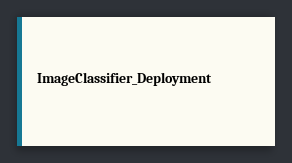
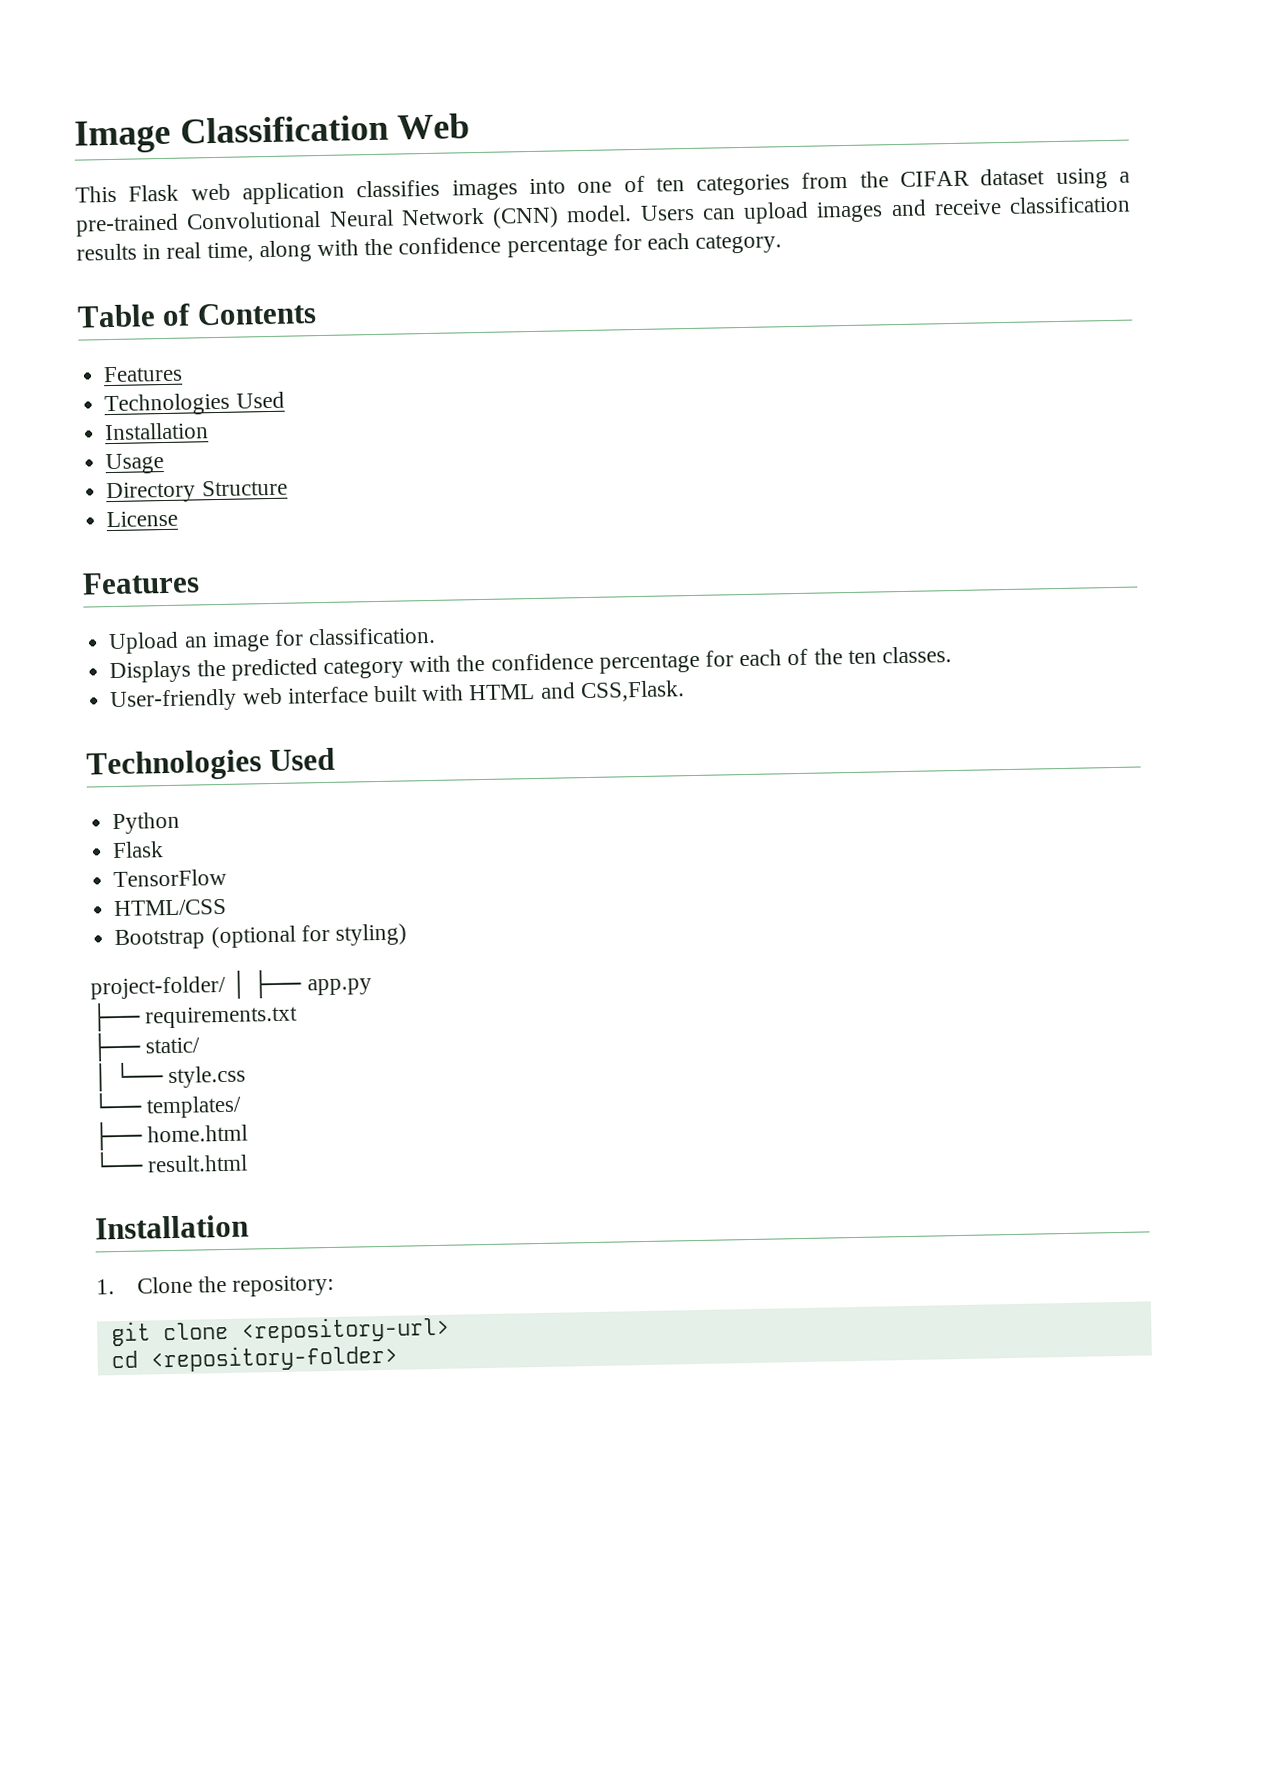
- ImageClassifier_Deployment
+ Image Classification Web
+ This Flask web application classifies images into one of ten categories from the CIFAR dataset using a pre-trained Convolutional Neural Network (CNN) model. Users can upload images and receive classification results in real time, along with the confidence percentage for each category.
+ Table of Contents
+ Features
+ Technologies Used
+ Installation
+ Usage
+ Directory Structure
+ License
+ Features
+ Upload an image for classification.
+ Displays the predicted category with the confidence percentage for each of the ten classes.
+ User-friendly web interface built with HTML and CSS,Flask.
+ Technologies Used
+ Python
+ Flask
+ TensorFlow
+ HTML/CSS
+ Bootstrap (optional for styling)
+ project-folder/ │ ├── app.py
+ ├── requirements.txt
+ ├── static/
+ │ └── style.css
+ └── templates/
+ ├── home.html
+ └── result.html
+ Installation
+ 1. Clone the repository:
+ git clone <repository-url>
+ cd <repository-folder>

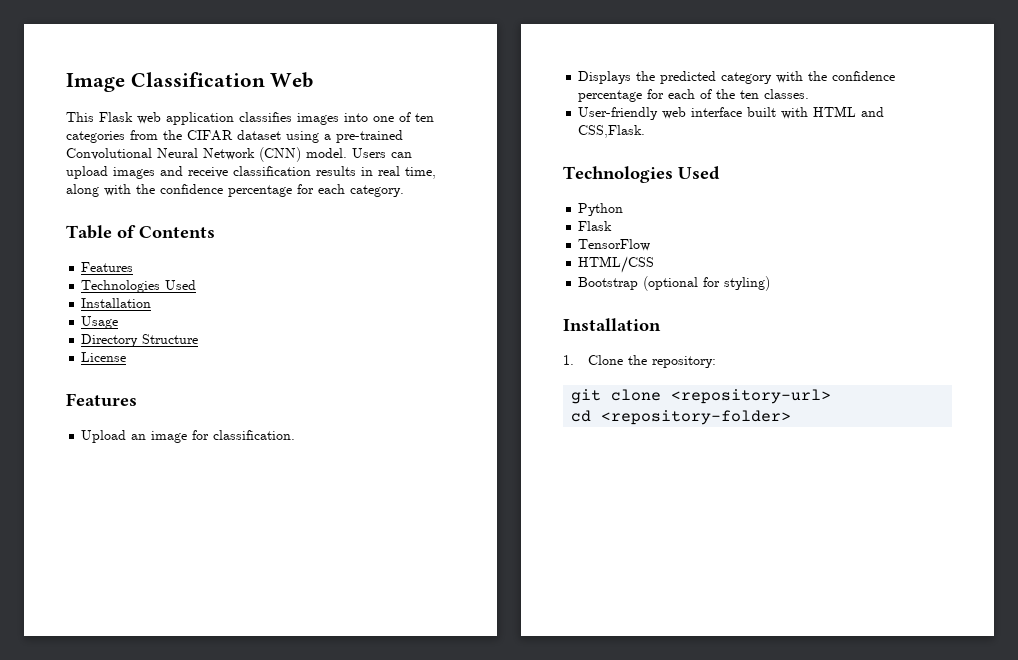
- project-folder/ │ ├── app.py
- ├── requirements.txt
- ├── static/
- │ └── style.css
- └── templates/
- ├── home.html
- └── result.html

